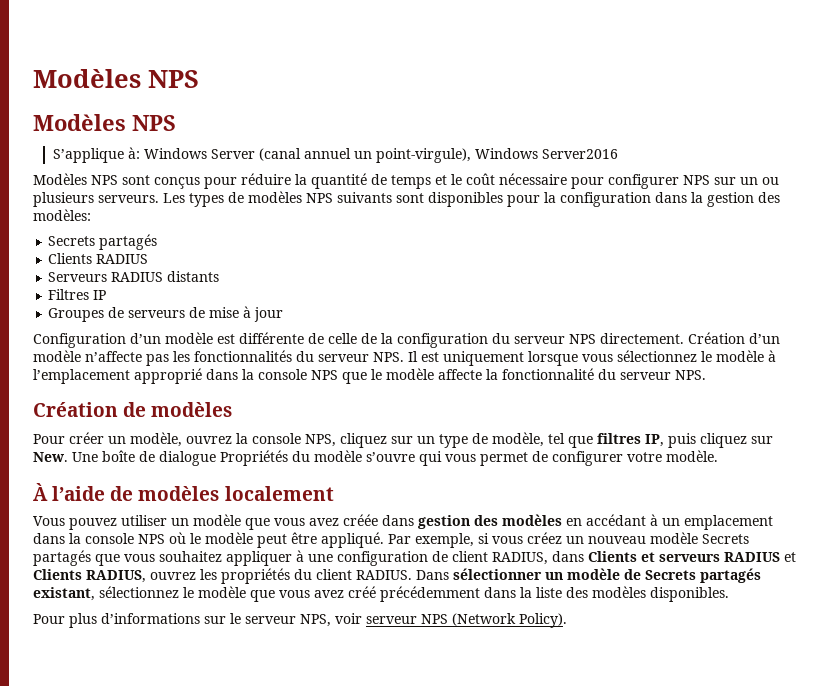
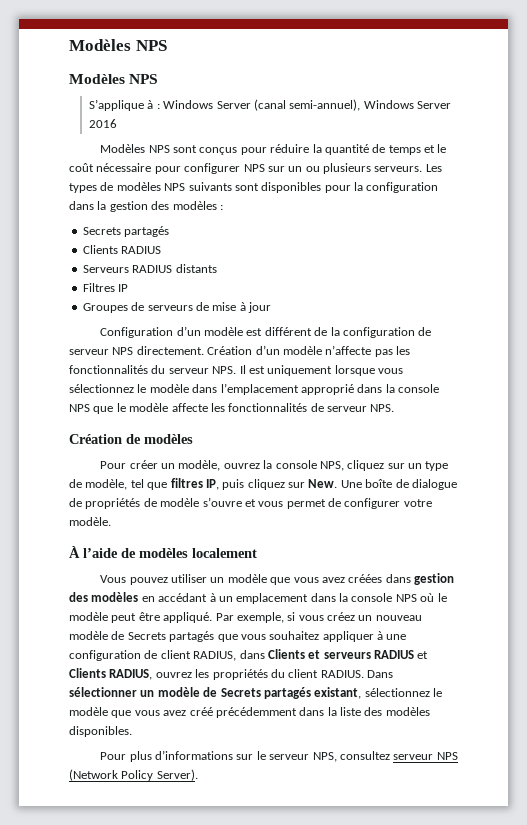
- S’applique à: Windows Server (canal annuel un point-virgule), Windows Server2016
+ S’applique à : Windows Server (canal semi-annuel), Windows Server 2016
- Les types de modèles NPS suivants sont disponibles pour la configuration dans la gestion des modèles:
+ Les types de modèles NPS suivants sont disponibles pour la configuration dans la gestion des modèles :
- Configuration d’un modèle est différente de celle de la configuration du serveur NPS directement.
+ Configuration d’un modèle est différent de la configuration de serveur NPS directement.
- Création d’un modèle n’affecte pas les fonctionnalités du serveur NPS. Il est uniquement lorsque vous sélectionnez le modèle à l’emplacement approprié dans la console NPS que le modèle affecte la fonctionnalité du serveur NPS.
+ Création d’un modèle n’affecte pas les fonctionnalités du serveur NPS. Il est uniquement lorsque vous sélectionnez le modèle dans l’emplacement approprié dans la console NPS que le modèle affecte les fonctionnalités de serveur NPS.
- Pour créer un modèle, ouvrez la console NPS, cliquez sur un type de modèle, tel que filtres IP, puis cliquez sur New. Une boîte de dialogue Propriétés du modèle s’ouvre qui vous permet de configurer votre modèle.
+ Pour créer un modèle, ouvrez la console NPS, cliquez sur un type de modèle, tel que filtres IP, puis cliquez sur New. Une boîte de dialogue de propriétés de modèle s’ouvre et vous permet de configurer votre modèle.
- Vous pouvez utiliser un modèle que vous avez créée dans gestion des modèles en accédant à un emplacement dans la console NPS où le modèle peut être appliqué.
+ Vous pouvez utiliser un modèle que vous avez créées dans gestion des modèles en accédant à un emplacement dans la console NPS où le modèle peut être appliqué.
- Par exemple, si vous créez un nouveau modèle Secrets partagés que vous souhaitez appliquer à une configuration de client RADIUS, dans Clients et serveurs RADIUS et Clients RADIUS, ouvrez les propriétés du client RADIUS.
+ Par exemple, si vous créez un nouveau modèle de Secrets partagés que vous souhaitez appliquer à une configuration de client RADIUS, dans Clients et serveurs RADIUS et Clients RADIUS, ouvrez les propriétés du client RADIUS.
- Pour plus d’informations sur le serveur NPS, voir serveur NPS (Network Policy).
+ Pour plus d’informations sur le serveur NPS, consultez serveur NPS (Network Policy Server).

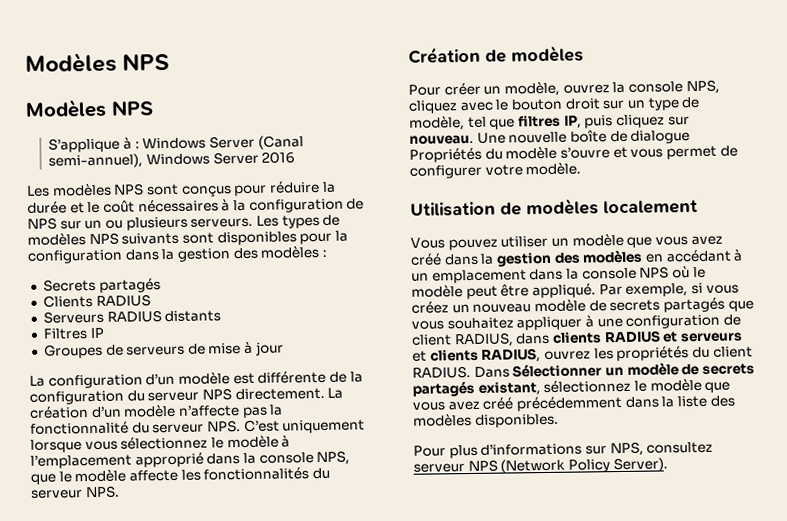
- S’applique à : Windows Server (canal semi-annuel), Windows Server 2016
+ S’applique à : Windows Server (Canal semi-annuel), Windows Server 2016
- Modèles NPS sont conçus pour réduire la quantité de temps et le coût nécessaire pour configurer NPS sur un ou plusieurs serveurs.
+ Les modèles NPS sont conçus pour réduire la durée et le coût nécessaires à la configuration de NPS sur un ou plusieurs serveurs.
- Configuration d’un modèle est différent de la configuration de serveur NPS directement.
+ La configuration d’un modèle est différente de la configuration du serveur NPS directement.
- Création d’un modèle n’affecte pas les fonctionnalités du serveur NPS. Il est uniquement lorsque vous sélectionnez le modèle dans l’emplacement approprié dans la console NPS que le modèle affecte les fonctionnalités de serveur NPS.
+ La création d’un modèle n’affecte pas la fonctionnalité du serveur NPS. C’est uniquement lorsque vous sélectionnez le modèle à l’emplacement approprié dans la console NPS, que le modèle affecte les fonctionnalités du serveur NPS.
- Pour créer un modèle, ouvrez la console NPS, cliquez sur un type de modèle, tel que filtres IP, puis cliquez sur New. Une boîte de dialogue de propriétés de modèle s’ouvre et vous permet de configurer votre modèle.
+ Pour créer un modèle, ouvrez la console NPS, cliquez avec le bouton droit sur un type de modèle, tel que filtres IP, puis cliquez sur nouveau. Une nouvelle boîte de dialogue Propriétés du modèle s’ouvre et vous permet de configurer votre modèle.
- À l’aide de modèles localement
+ Utilisation de modèles localement
- Vous pouvez utiliser un modèle que vous avez créées dans gestion des modèles en accédant à un emplacement dans la console NPS où le modèle peut être appliqué.
+ Vous pouvez utiliser un modèle que vous avez créé dans la gestion des modèles en accédant à un emplacement dans la console NPS où le modèle peut être appliqué.
- Par exemple, si vous créez un nouveau modèle de Secrets partagés que vous souhaitez appliquer à une configuration de client RADIUS, dans Clients et serveurs RADIUS et Clients RADIUS, ouvrez les propriétés du client RADIUS.
+ Par exemple, si vous créez un nouveau modèle de secrets partagés que vous souhaitez appliquer à une configuration de client RADIUS, dans clients RADIUS et serveurs et clients RADIUS, ouvrez les propriétés du client RADIUS.
- Dans sélectionner un modèle de Secrets partagés existant, sélectionnez le modèle que vous avez créé précédemment dans la liste des modèles disponibles.
+ Dans Sélectionner un modèle de secrets partagés existant, sélectionnez le modèle que vous avez créé précédemment dans la liste des modèles disponibles.
- Pour plus d’informations sur le serveur NPS, consultez serveur NPS (Network Policy Server).
+ Pour plus d’informations sur NPS, consultez serveur NPS (Network Policy Server).

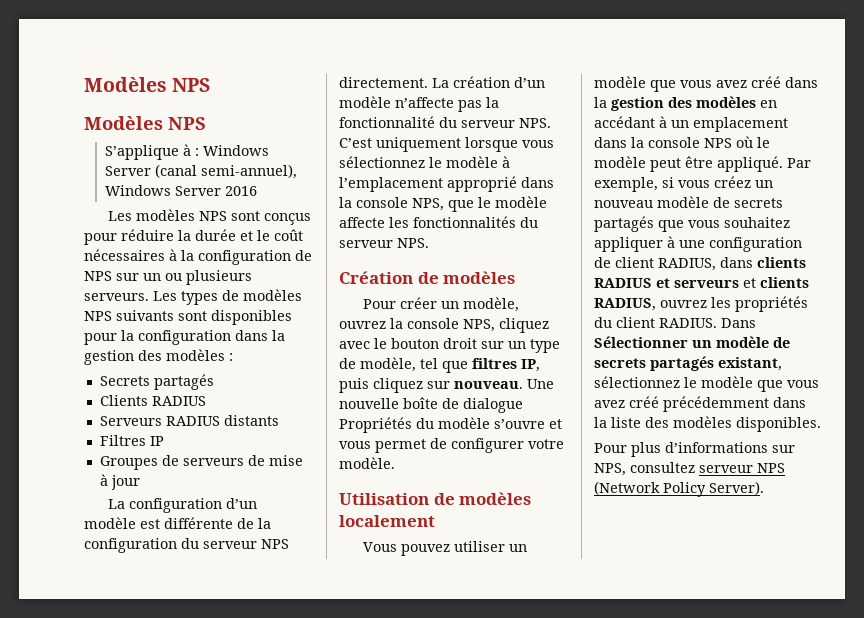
- S’applique à : Windows Server (Canal semi-annuel), Windows Server 2016
+ S’applique à : Windows Server (canal semi-annuel), Windows Server 2016

